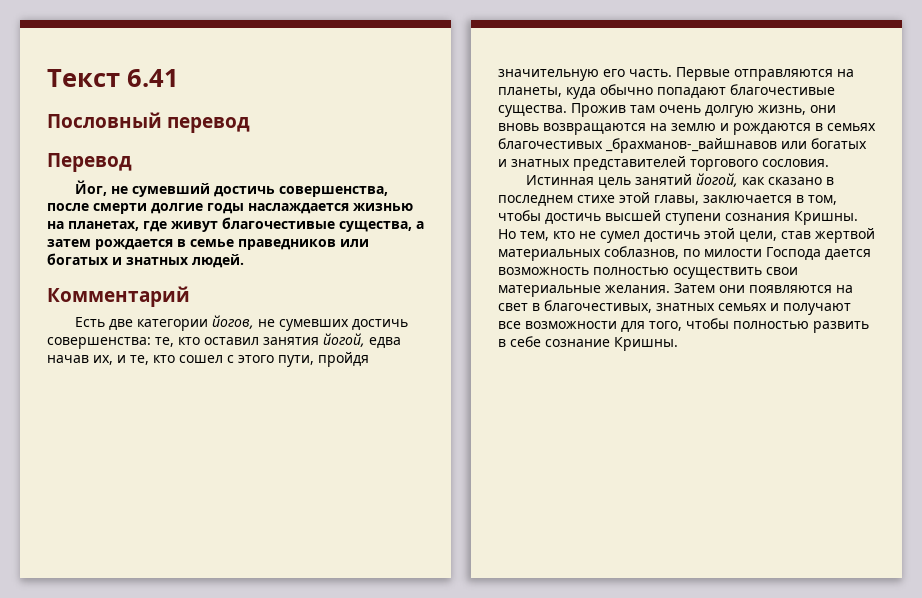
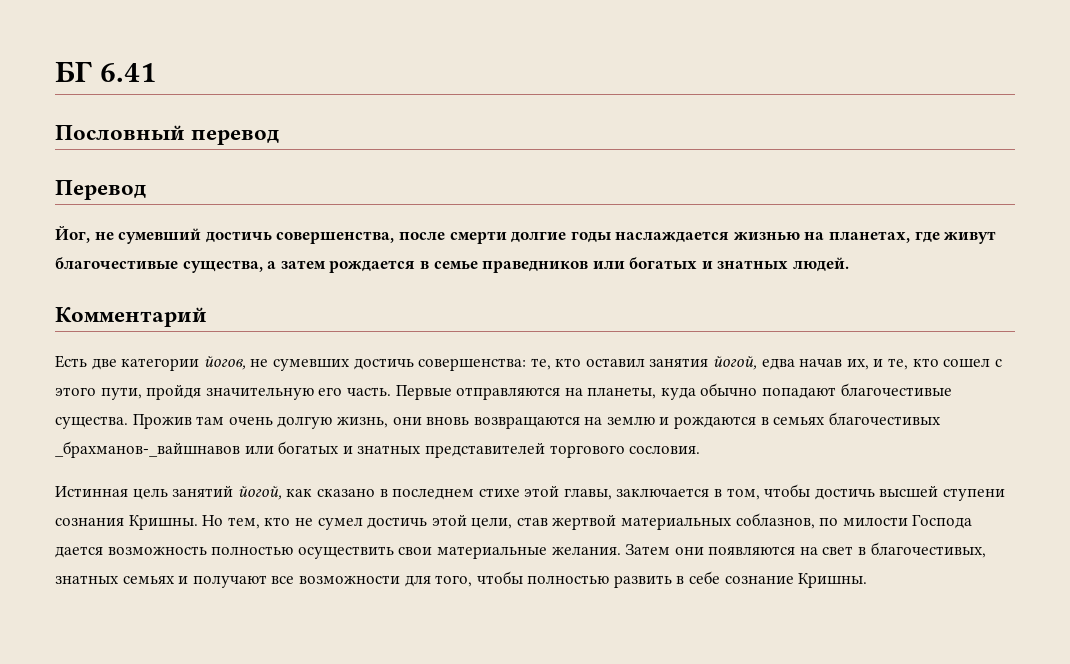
- Текст 6.41
+ БГ 6.41

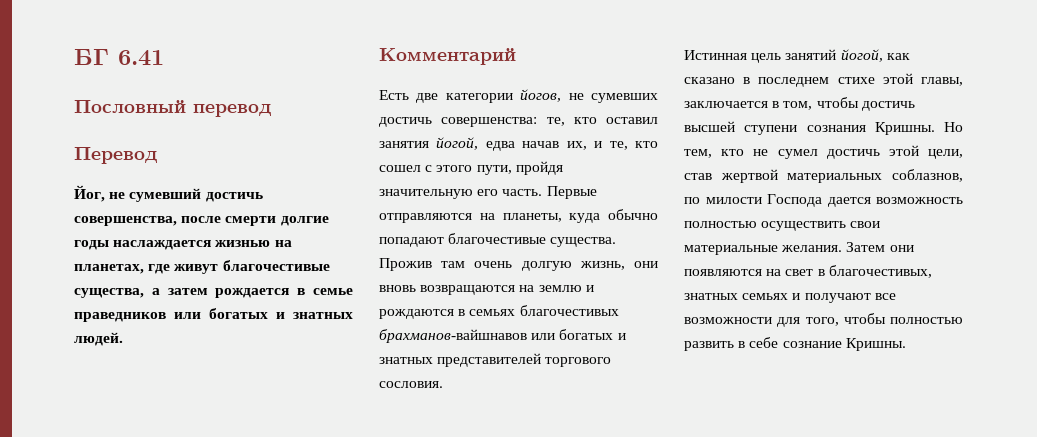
- Прожив там очень долгую жизнь, они вновь возвращаются на землю и рождаются в семьях благочестивых _брахманов-_вайшнавов или богатых и знатных представителей торгового сословия.
+ Прожив там очень долгую жизнь, они вновь возвращаются на землю и рождаются в семьях благочестивых брахманов-вайшнавов или богатых и знатных представителей торгового сословия.

